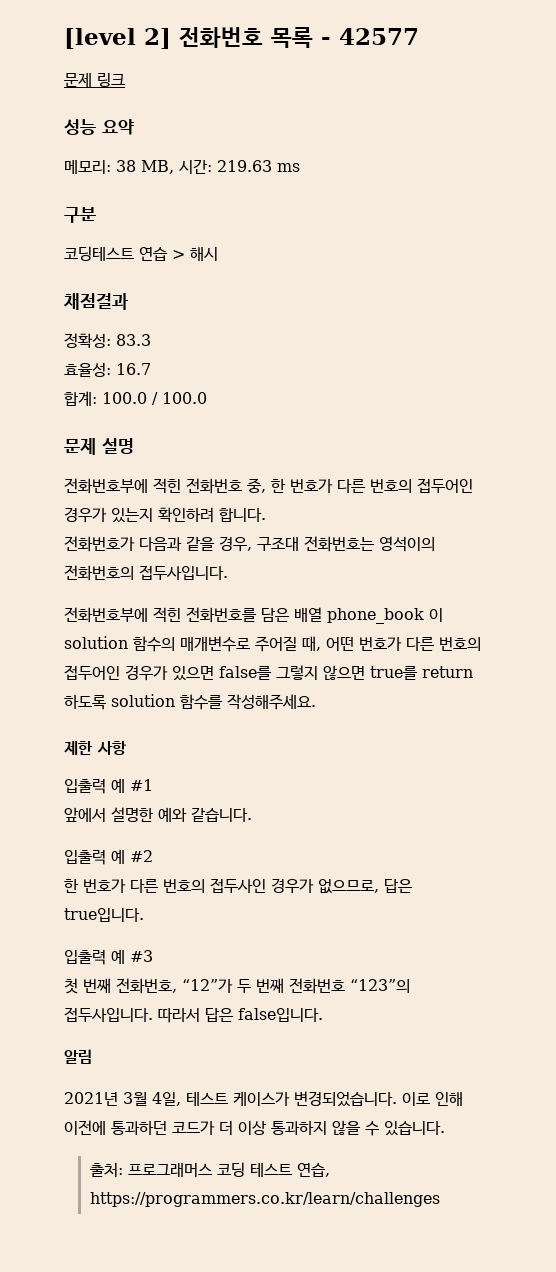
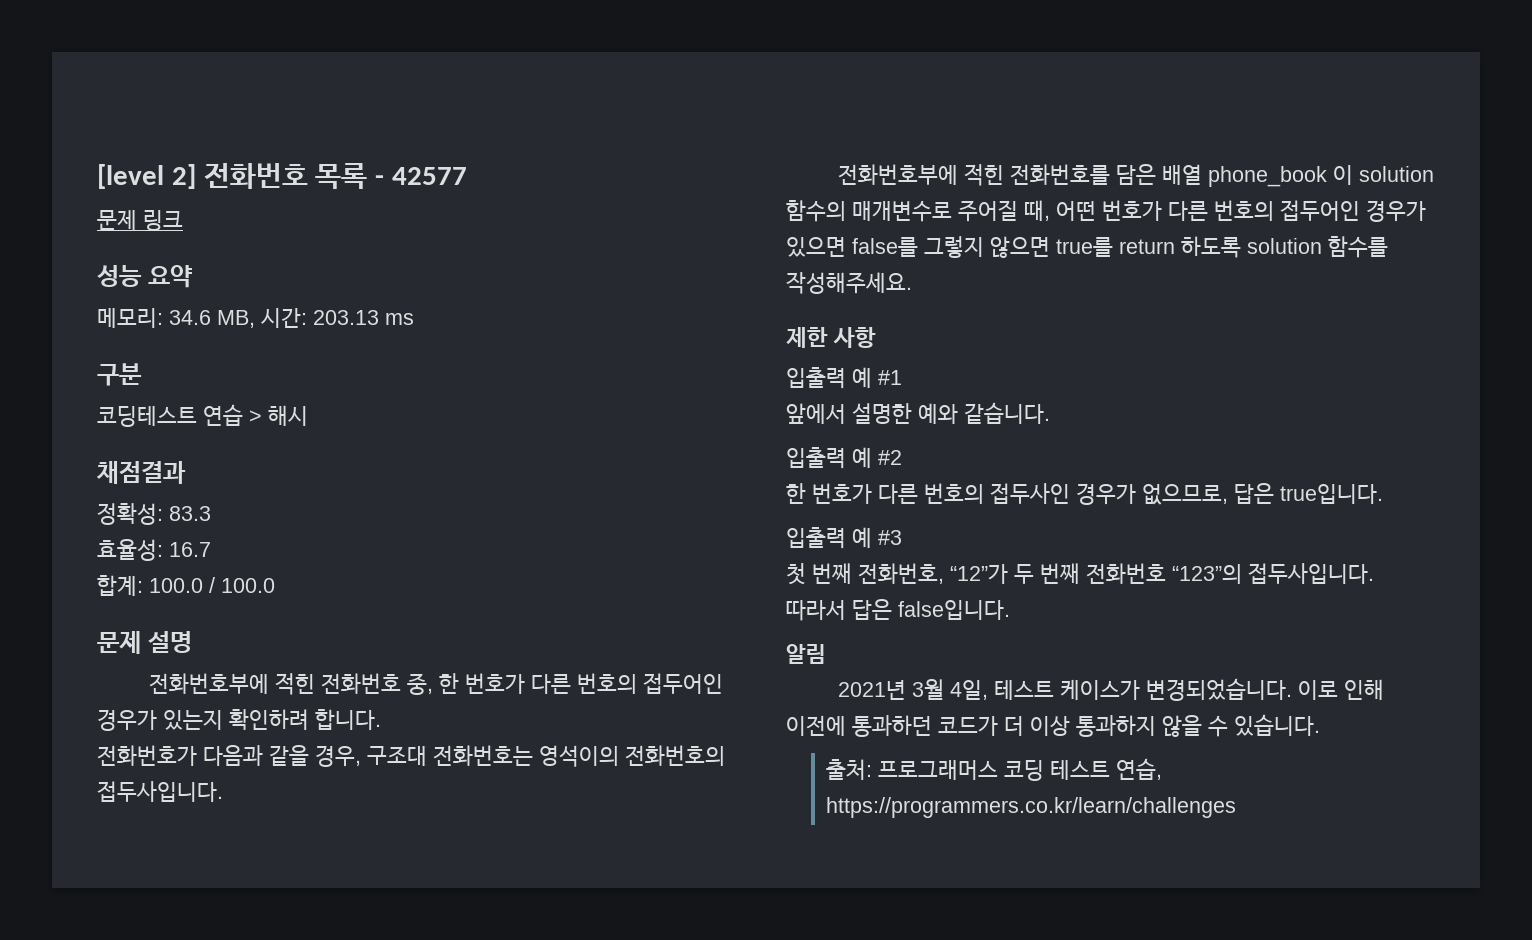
- 메모리: 38 MB, 시간: 219.63 ms
+ 메모리: 34.6 MB, 시간: 203.13 ms

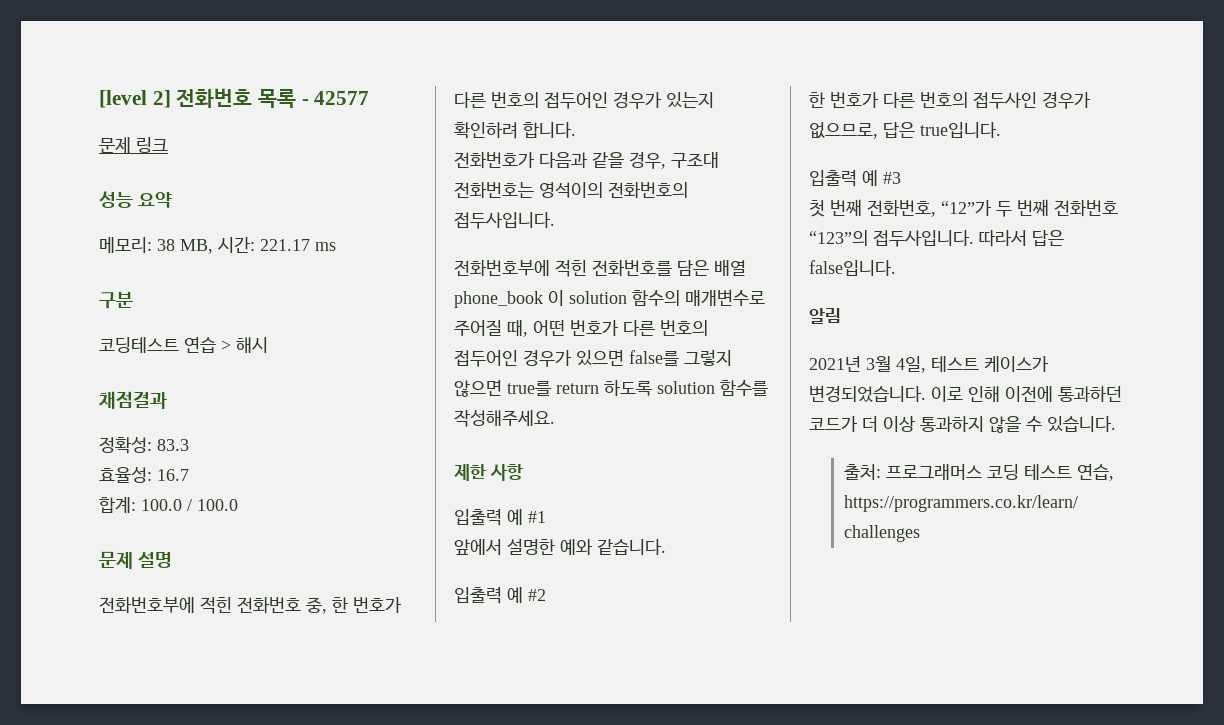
- 메모리: 34.6 MB, 시간: 203.13 ms
+ 메모리: 38 MB, 시간: 221.17 ms

